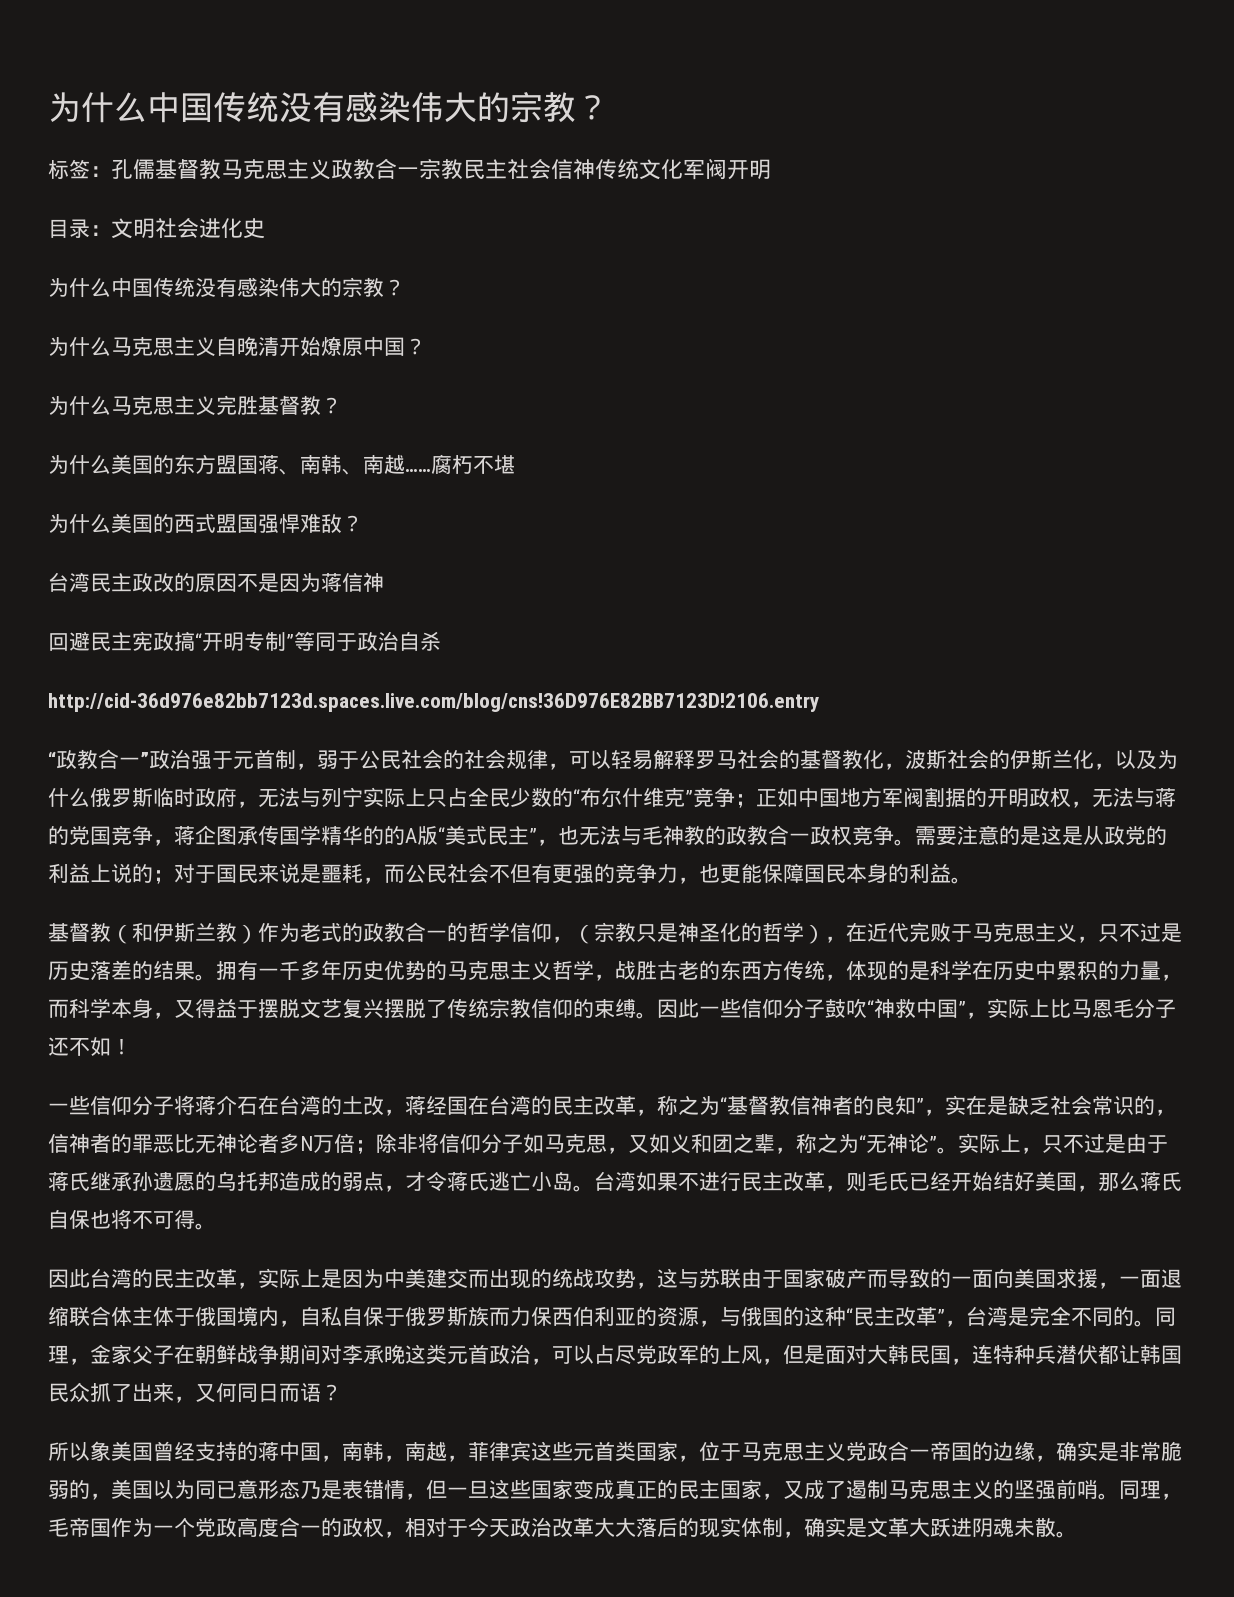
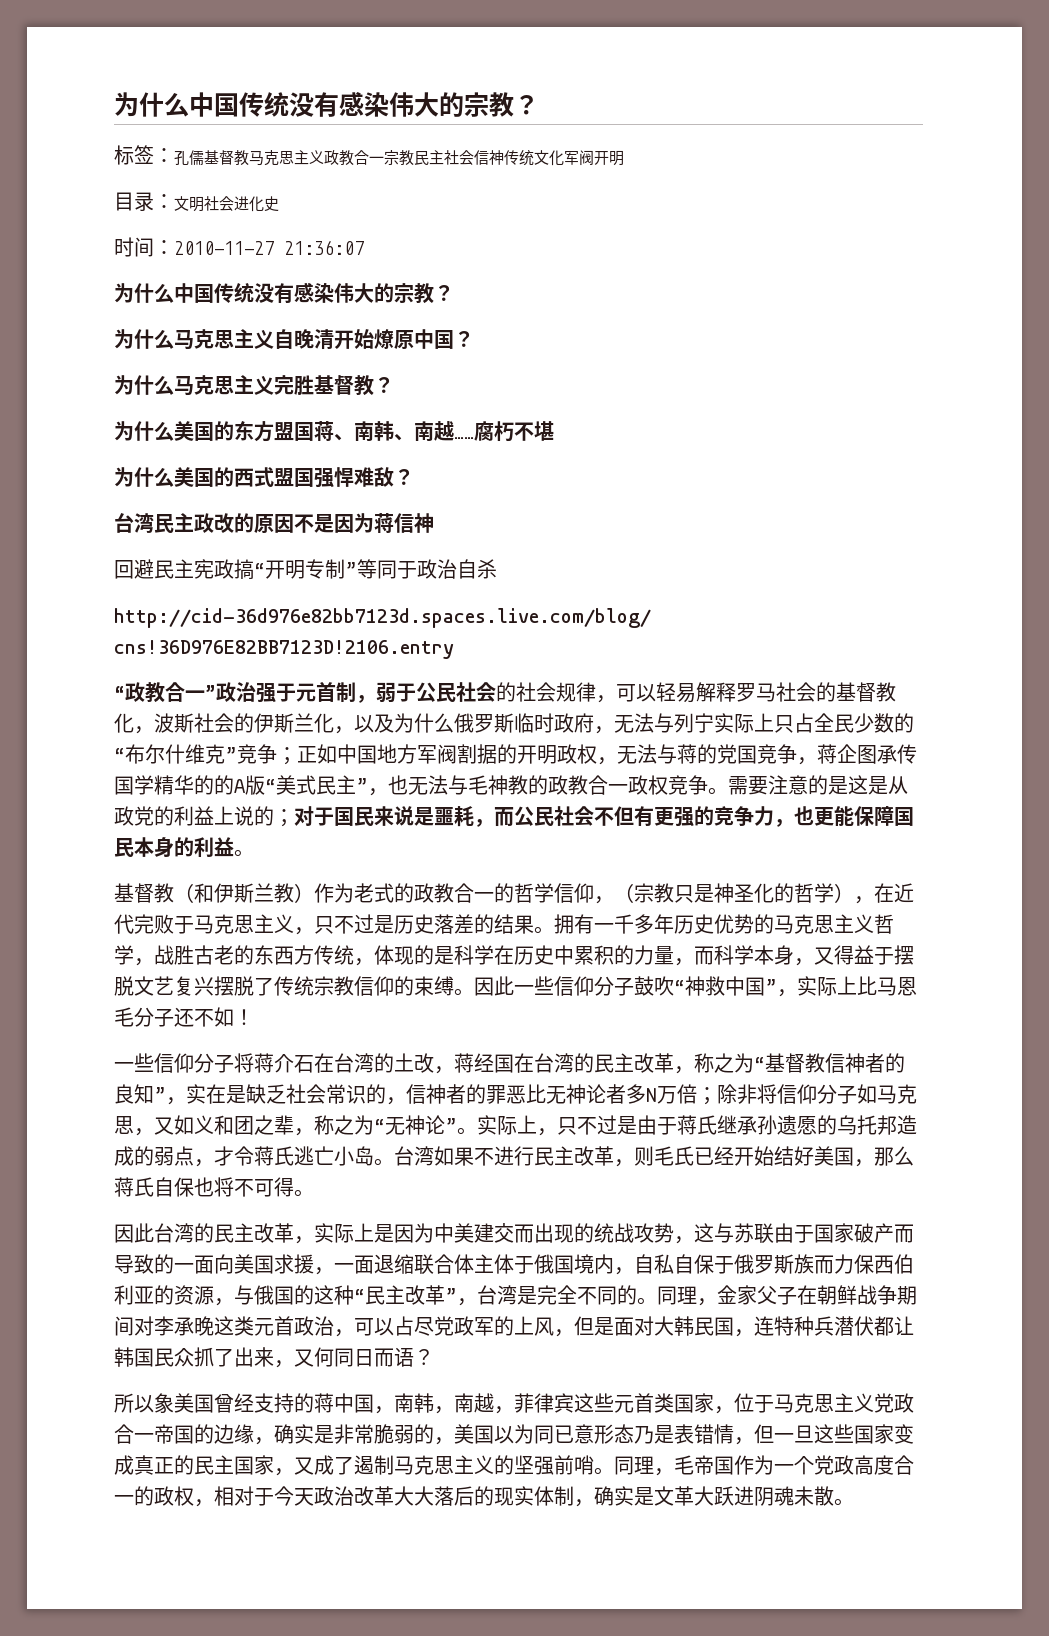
+ 时间：2010-11-27 21:36:07

